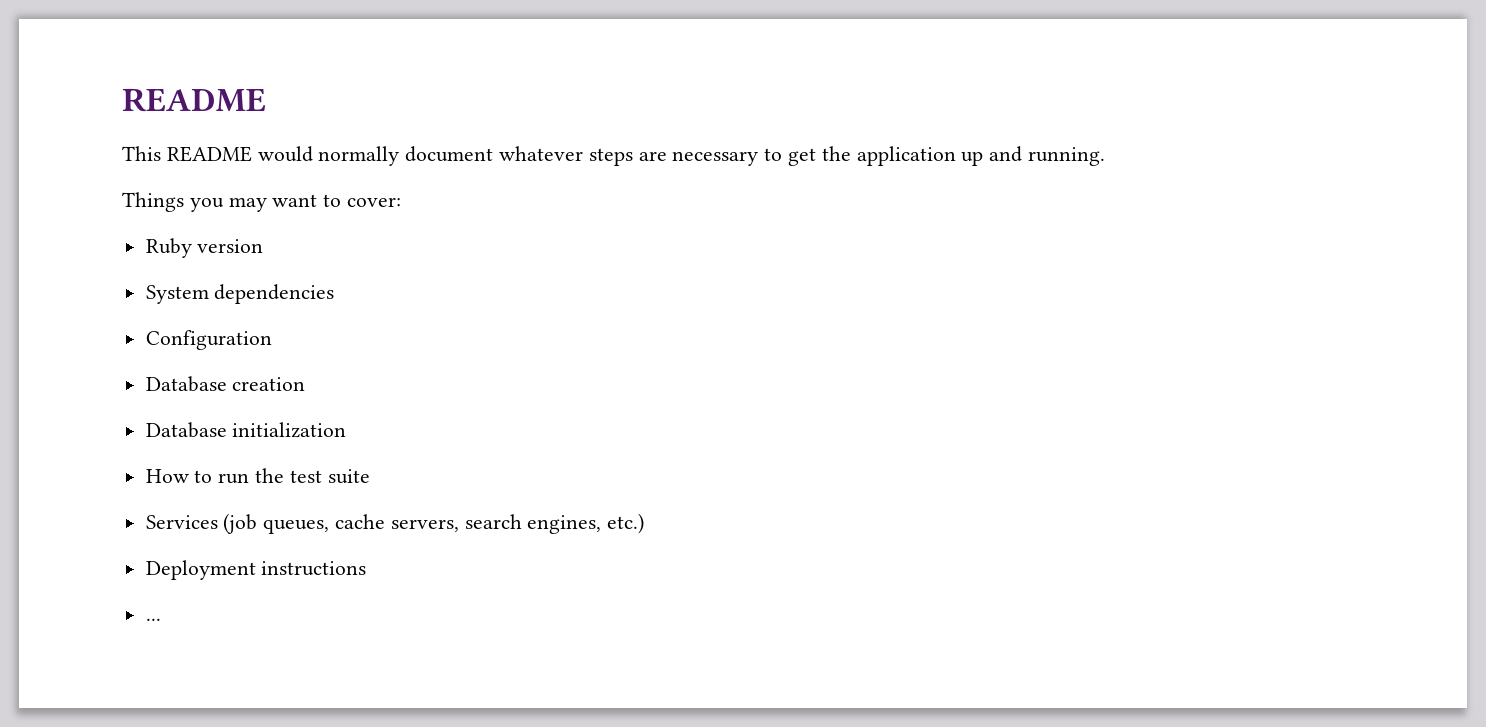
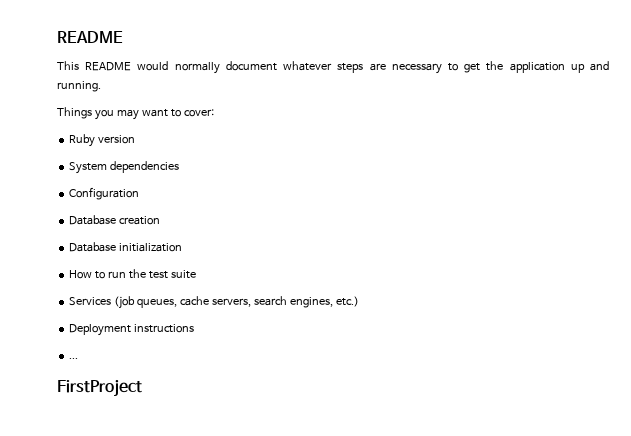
+ FirstProject

